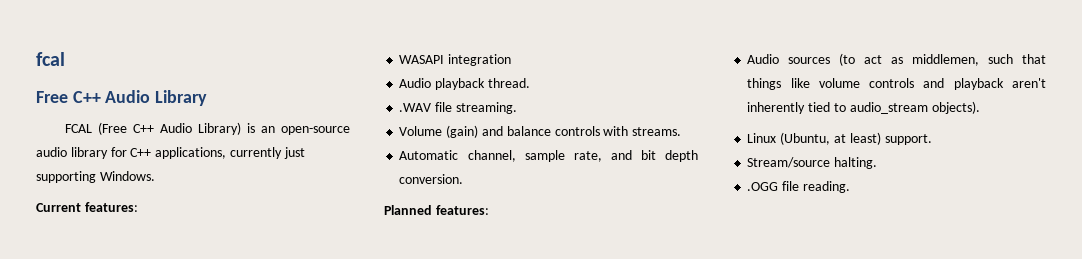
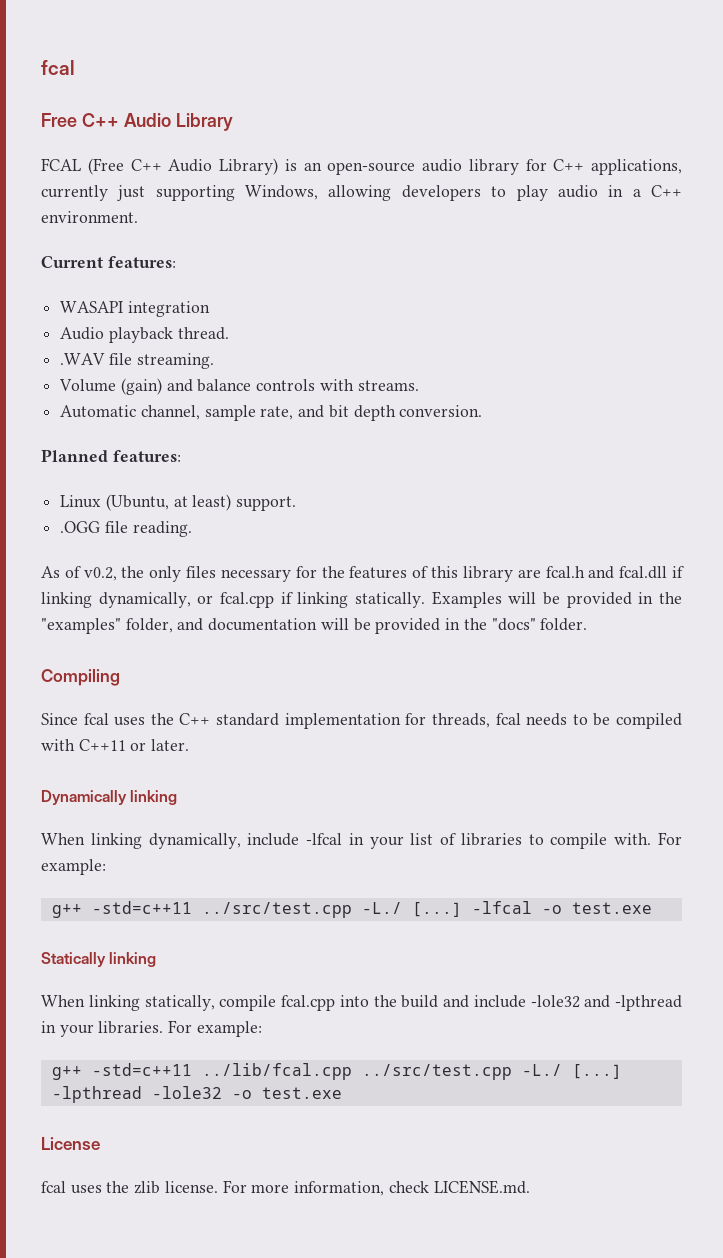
- FCAL (Free C++ Audio Library) is an open-source audio library for C++ applications, currently just supporting Windows.
+ FCAL (Free C++ Audio Library) is an open-source audio library for C++ applications, currently just supporting Windows, allowing developers to play audio in a C++ environment.
- Audio sources (to act as middlemen, such that things like volume controls and playback aren't inherently tied to audio_stream objects).
- Stream/source halting.
+ As of v0.2, the only files necessary for the features of this library are fcal.h and fcal.dll if linking dynamically, or fcal.cpp if linking statically. Examples will be provided in the "examples" folder, and documentation will be provided in the "docs" folder.
+ Compiling
+ Since fcal uses the C++ standard implementation for threads, fcal needs to be compiled with C++11 or later.
+ Dynamically linking
+ When linking dynamically, include -lfcal in your list of libraries to compile with. For example:
+ g++ -std=c++11 ../src/test.cpp -L./ [...] -lfcal -o test.exe
+ Statically linking
+ When linking statically, compile fcal.cpp into the build and include -lole32 and -lpthread in your libraries. For example:
+ g++ -std=c++11 ../lib/fcal.cpp ../src/test.cpp -L./ [...] -lpthread -lole32 -o test.exe
+ License
+ fcal uses the zlib license. For more information, check LICENSE.md.

